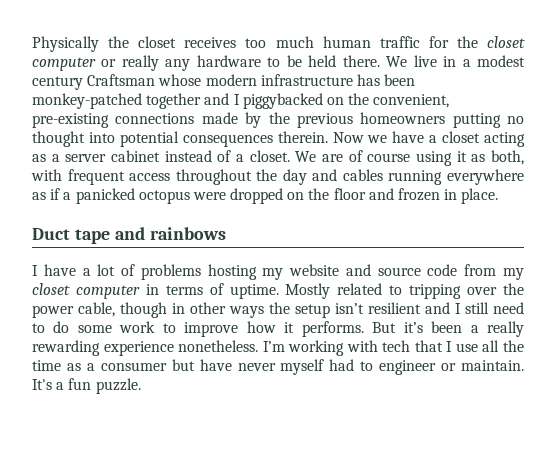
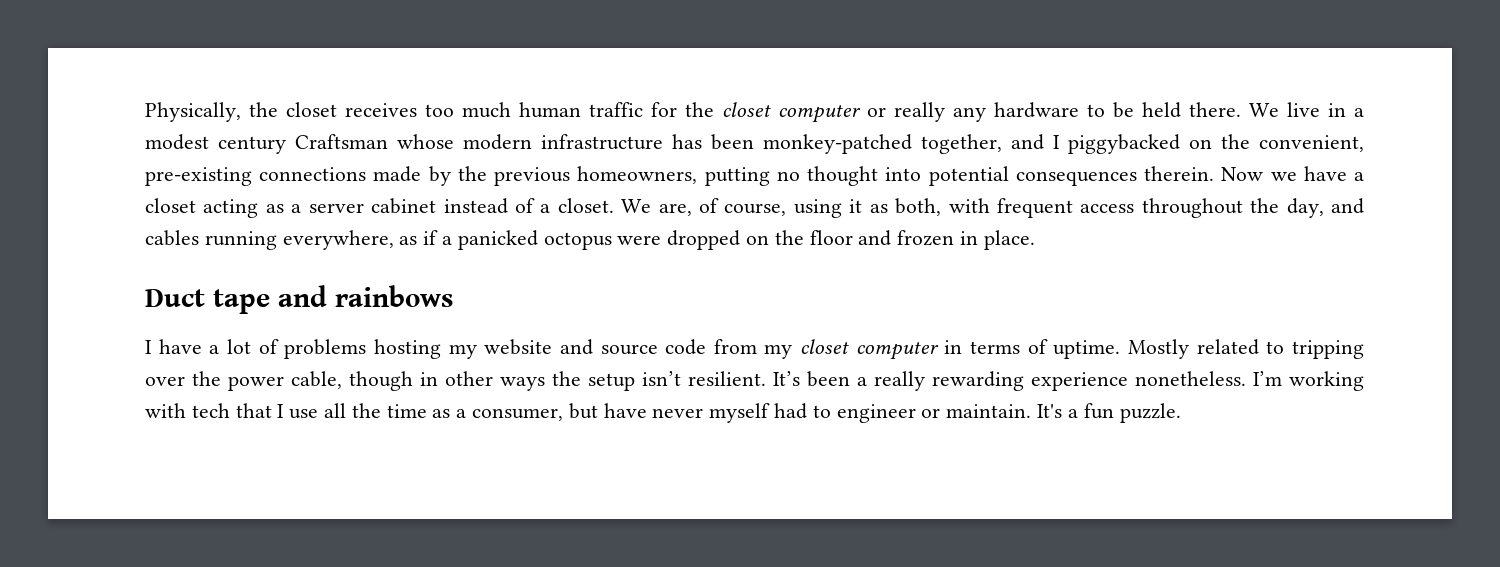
- Physically the closet receives too much human traffic for the closet computer or really any hardware to be held there.
+ Physically, the closet receives too much human traffic for the closet computer or really any hardware to be held there.
- We live in a modest century Craftsman whose modern infrastructure has been monkey-patched together and I piggybacked on the convenient, pre-existing connections made by the previous homeowners putting no thought into potential consequences therein.
+ We live in a modest century Craftsman whose modern infrastructure has been monkey-patched together, and I piggybacked on the convenient, pre-existing connections made by the previous homeowners, putting no thought into potential consequences therein.
- We are of course using it as both, with frequent access throughout the day and cables running everywhere as if a panicked octopus were dropped on the floor and frozen in place.
+ We are, of course, using it as both, with frequent access throughout the day, and cables running everywhere, as if a panicked octopus were dropped on the floor and frozen in place.
- Mostly related to tripping over the power cable, though in other ways the setup isn’t resilient and I still need to do some work to improve how it performs. But it’s been a really rewarding experience nonetheless.
+ Mostly related to tripping over the power cable, though in other ways the setup isn’t resilient. It’s been a really rewarding experience nonetheless.
- I’m working with tech that I use all the time as a consumer but have never myself had to engineer or maintain.
+ I’m working with tech that I use all the time as a consumer, but have never myself had to engineer or maintain.

